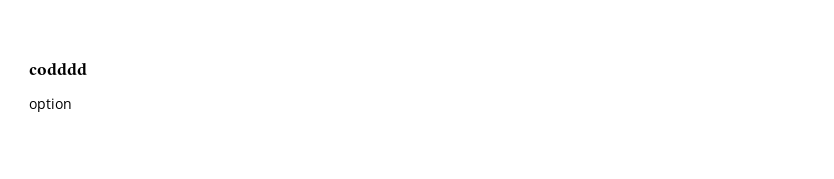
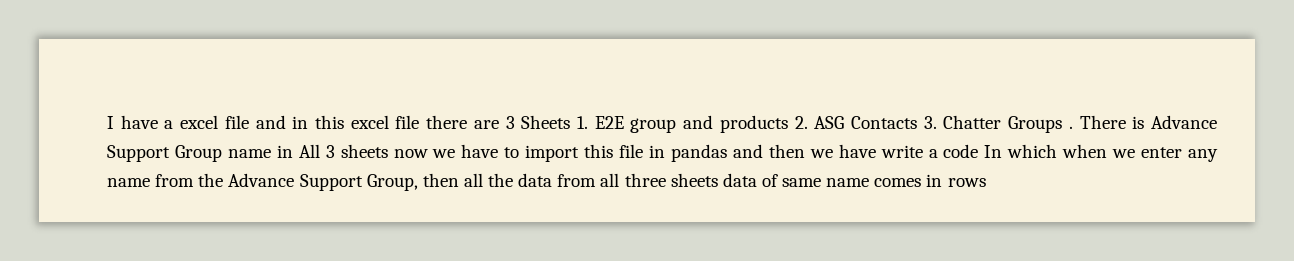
- codddd
- option
+ I have a excel file and in this excel file there are 3 Sheets 1. E2E group and products 2. ASG Contacts 3. Chatter Groups . There is Advance Support Group name in All 3 sheets now we have to import this file in pandas and then we have write a code In which when we enter any name from the Advance Support Group, then all the data from all three sheets data of same name comes in rows

